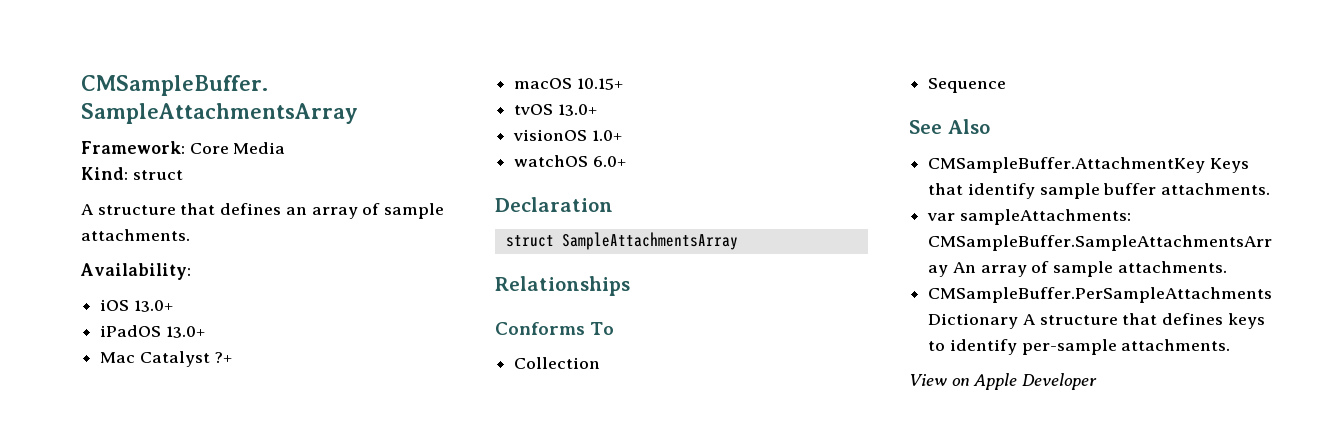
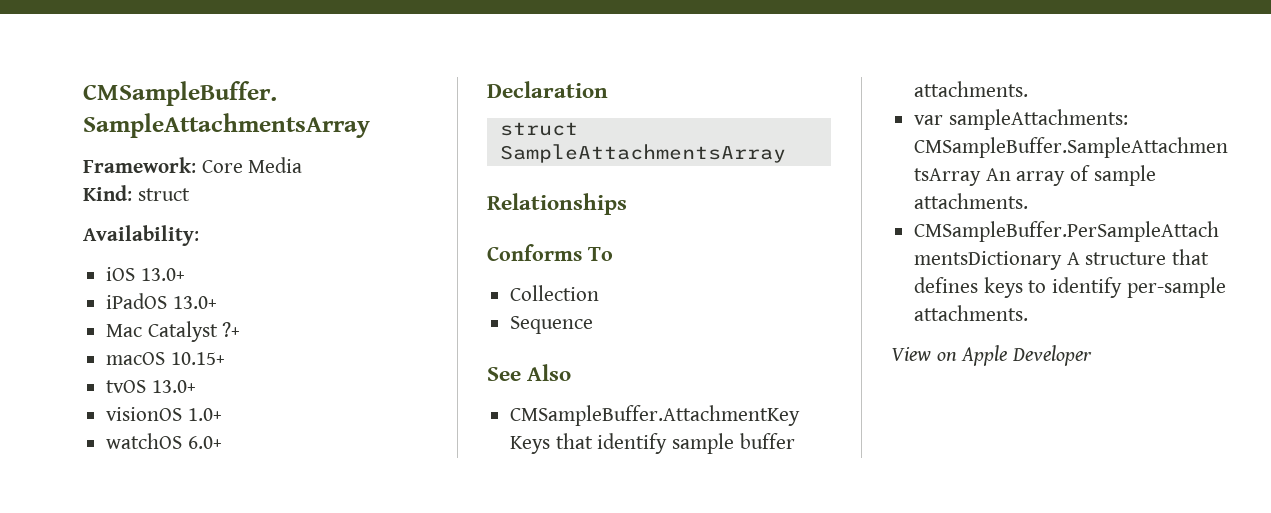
- A structure that defines an array of sample attachments.

